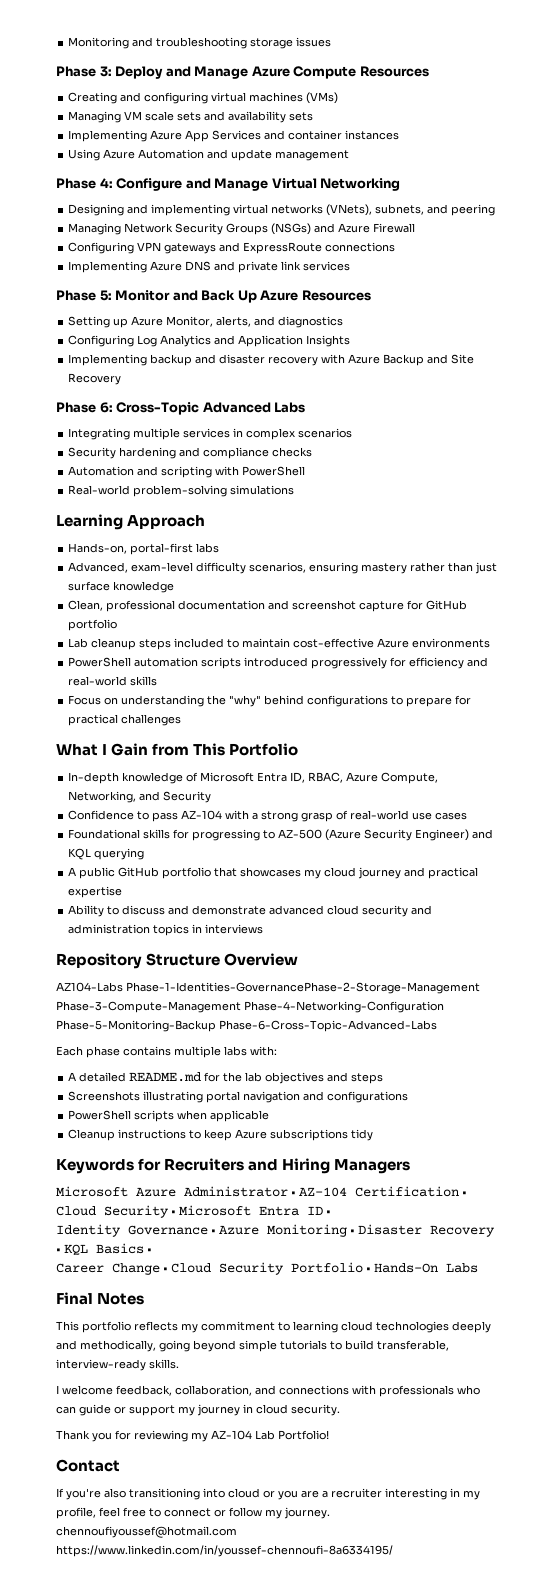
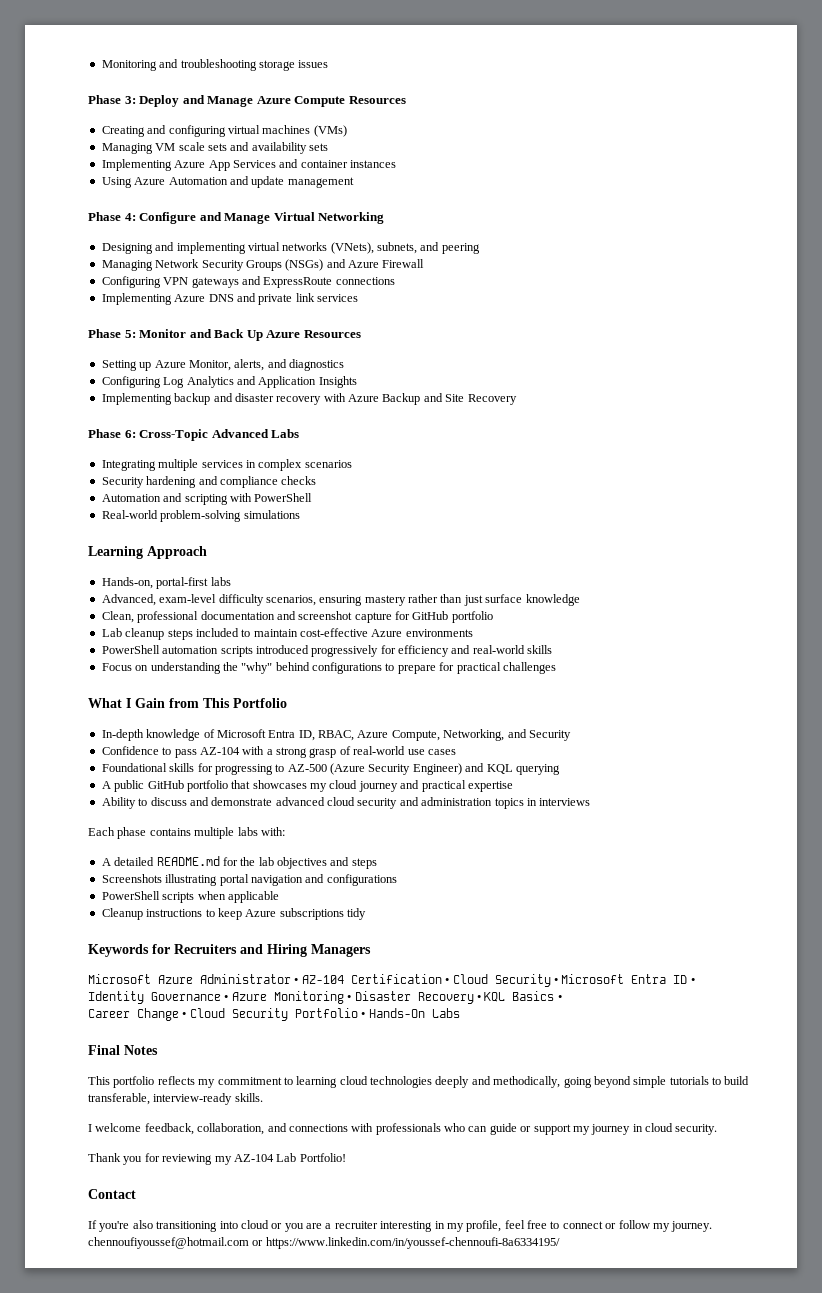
- Repository Structure Overview
- AZ104-Labs Phase-1-Identities-GovernancePhase-2-Storage-Management Phase-3-Compute-Management Phase-4-Networking-Configuration Phase-5-Monitoring-Backup Phase-6-Cross-Topic-Advanced-Labs
- If you're also transitioning into cloud or you are a recruiter interesting in my profile, feel free to connect or follow my journey. chennoufiyoussef@hotmail.com https://www.linkedin.com/in/youssef-chennoufi-8a6334195/
+ If you're also transitioning into cloud or you are a recruiter interesting in my profile, feel free to connect or follow my journey. chennoufiyoussef@hotmail.com or https://www.linkedin.com/in/youssef-chennoufi-8a6334195/

